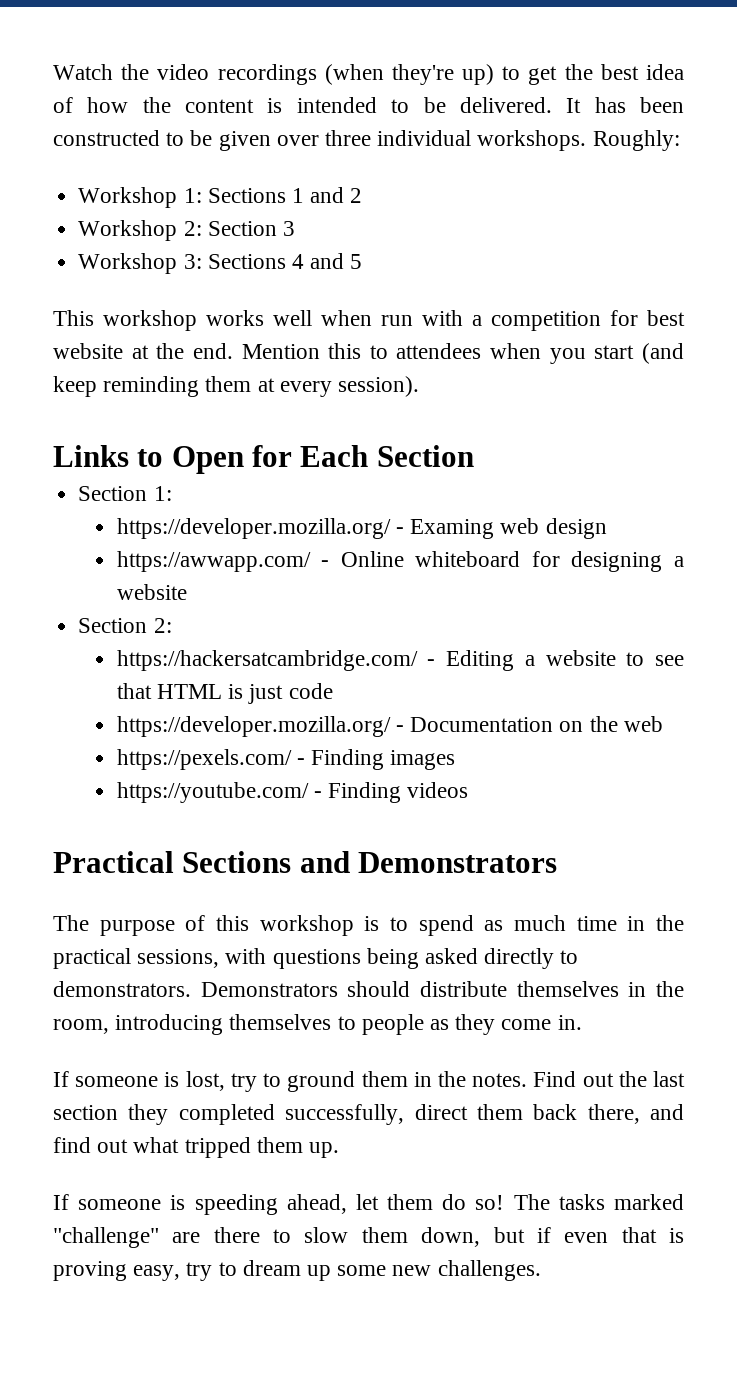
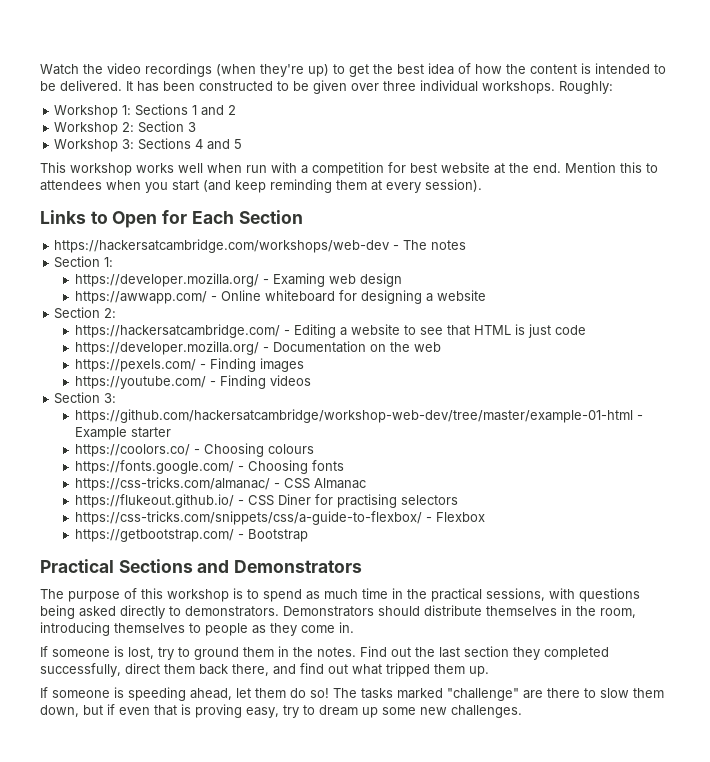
+ https://hackersatcambridge.com/workshops/web-dev - The notes
+ Section 3:
+ https://github.com/hackersatcambridge/workshop-web-dev/tree/master/example-01-html - Example starter
+ https://coolors.co/ - Choosing colours
+ https://fonts.google.com/ - Choosing fonts
+ https://css-tricks.com/almanac/ - CSS Almanac
+ https://flukeout.github.io/ - CSS Diner for practising selectors
+ https://css-tricks.com/snippets/css/a-guide-to-flexbox/ - Flexbox
+ https://getbootstrap.com/ - Bootstrap

